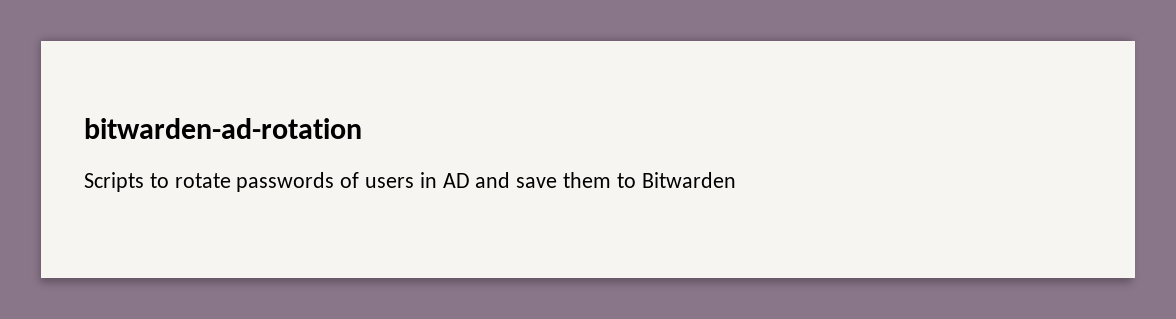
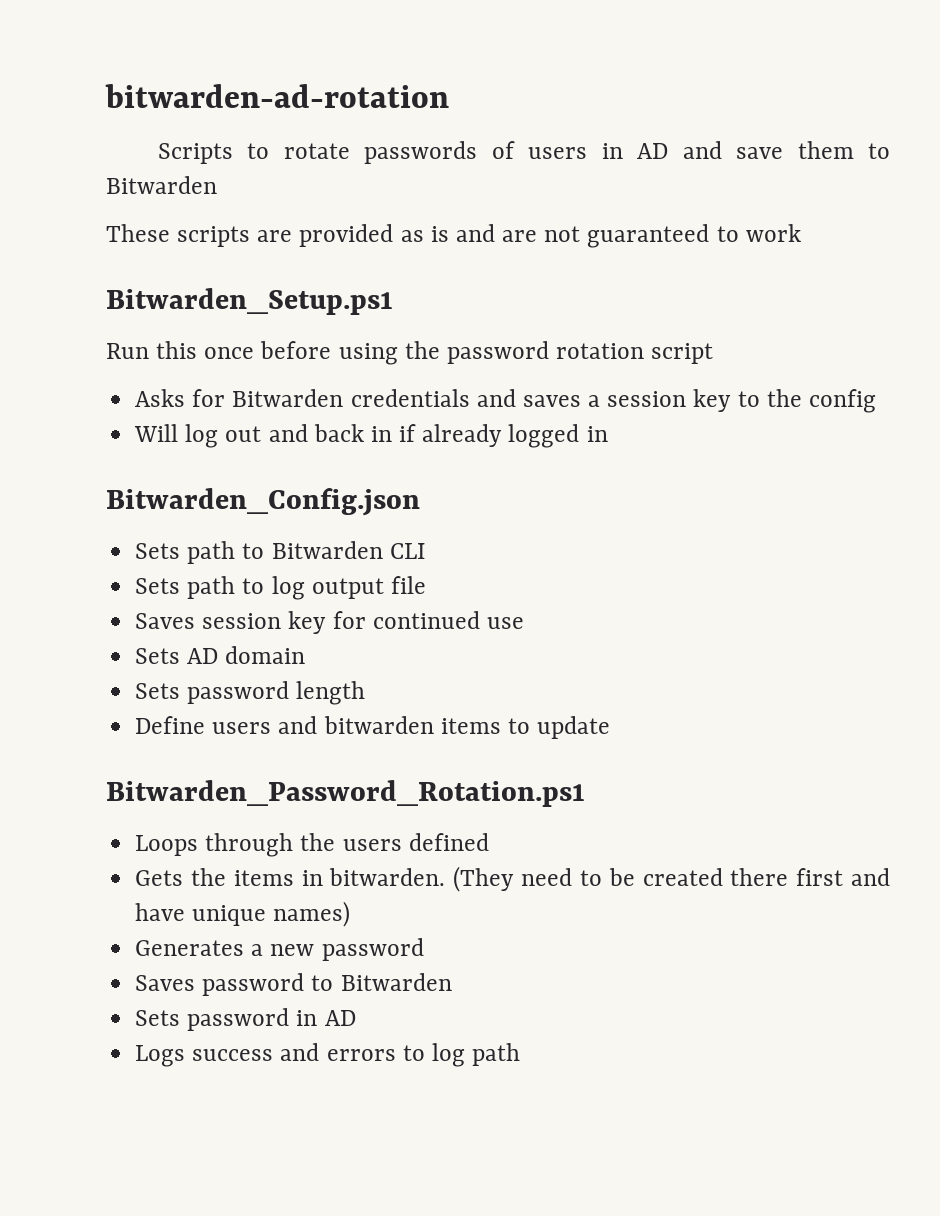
+ These scripts are provided as is and are not guaranteed to work
+ Bitwarden_Setup.ps1
+ Run this once before using the password rotation script
+ Asks for Bitwarden credentials and saves a session key to the config
+ Will log out and back in if already logged in
+ Bitwarden_Config.json
+ Sets path to Bitwarden CLI
+ Sets path to log output file
+ Saves session key for continued use
+ Sets AD domain
+ Sets password length
+ Define users and bitwarden items to update
+ Bitwarden_Password_Rotation.ps1
+ Loops through the users defined
+ Gets the items in bitwarden. (They need to be created there first and have unique names)
+ Generates a new password
+ Saves password to Bitwarden
+ Sets password in AD
+ Logs success and errors to log path

